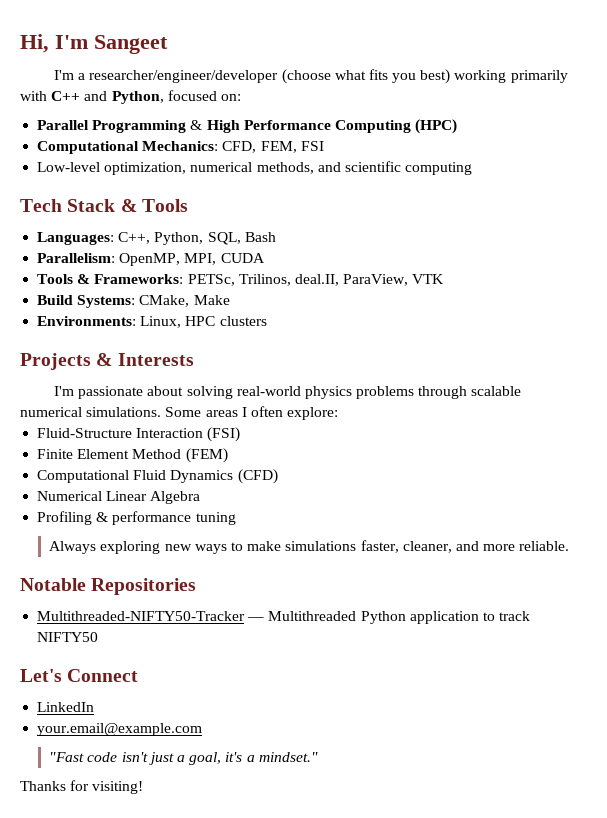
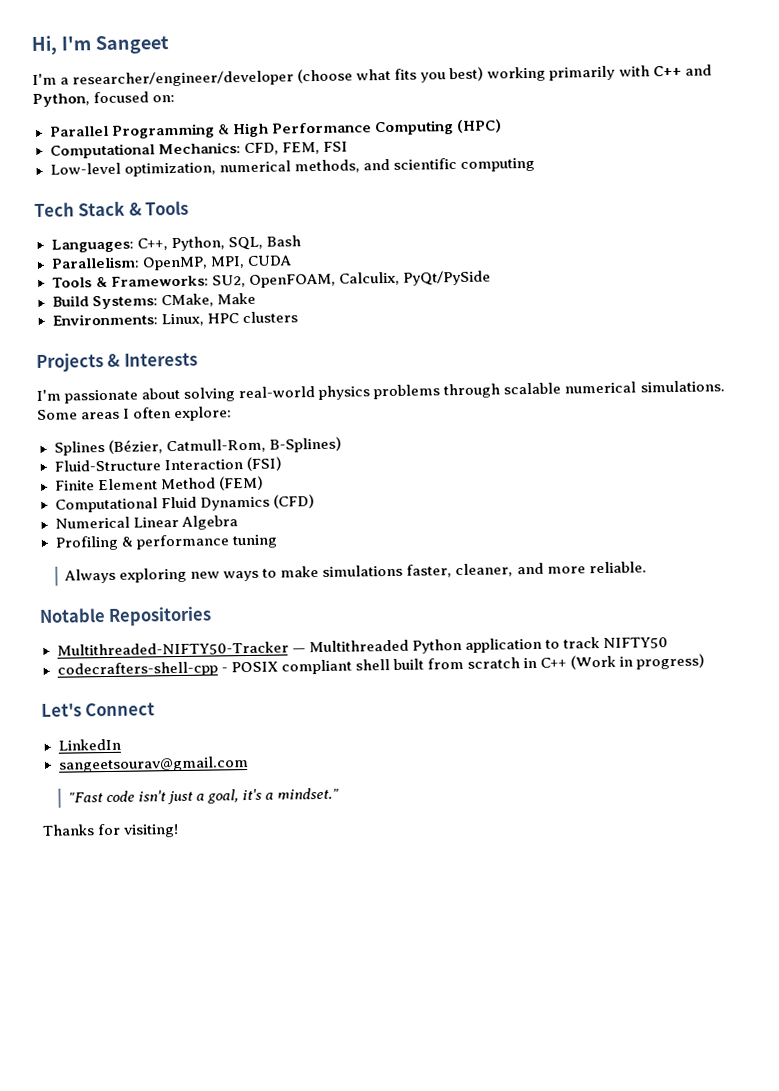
- Tools & Frameworks: PETSc, Trilinos, deal.II, ParaView, VTK
+ Tools & Frameworks: SU2, OpenFOAM, Calculix, PyQt/PySide
+ Splines (Bézier, Catmull-Rom, B-Splines)
+ codecrafters-shell-cpp - POSIX compliant shell built from scratch in C++ (Work in progress)
- your.email@example.com
+ sangeetsourav@gmail.com

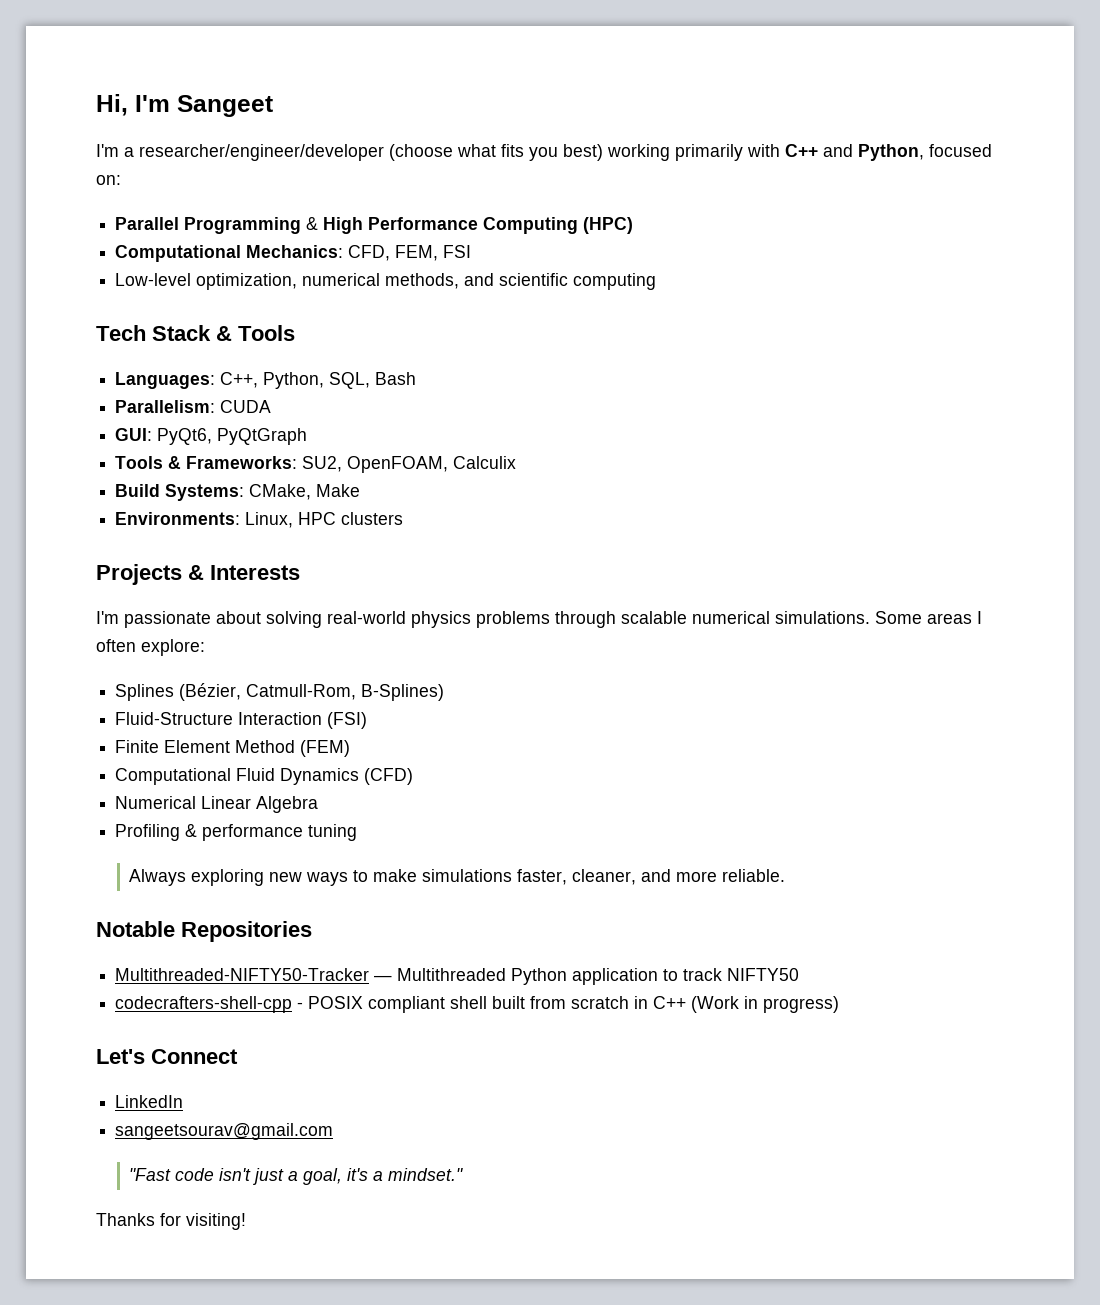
- Parallelism: OpenMP, MPI, CUDA
+ Parallelism: CUDA
+ GUI: PyQt6, PyQtGraph
- Tools & Frameworks: SU2, OpenFOAM, Calculix, PyQt/PySide
+ Tools & Frameworks: SU2, OpenFOAM, Calculix

